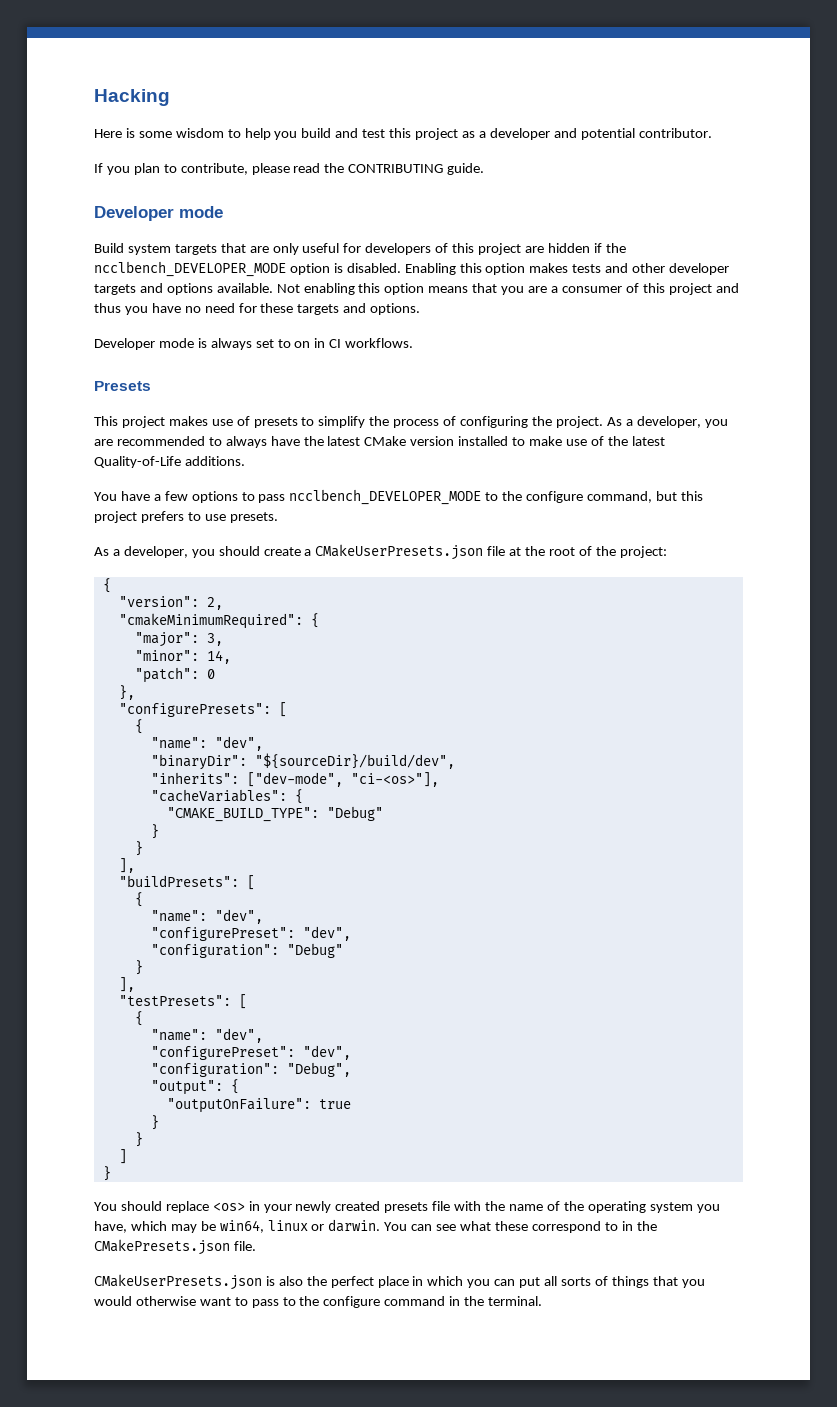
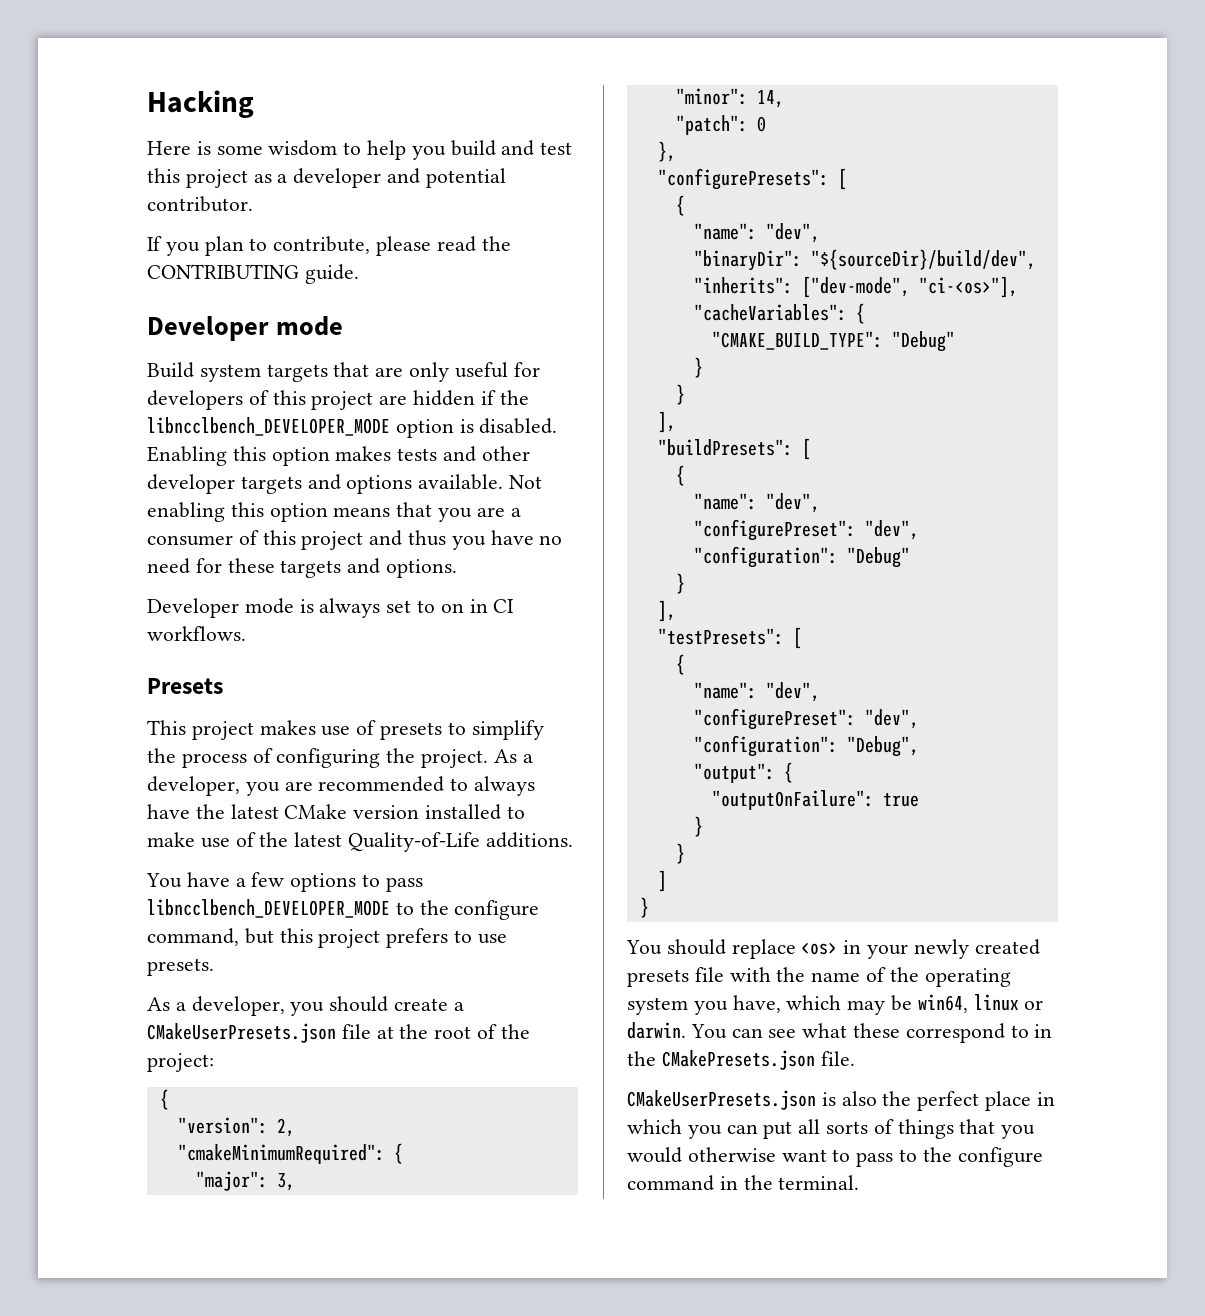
- Build system targets that are only useful for developers of this project are hidden if the ncclbench_DEVELOPER_MODE option is disabled.
+ Build system targets that are only useful for developers of this project are hidden if the libncclbench_DEVELOPER_MODE option is disabled.
- You have a few options to pass ncclbench_DEVELOPER_MODE to the configure command, but this project prefers to use presets.
+ You have a few options to pass libncclbench_DEVELOPER_MODE to the configure command, but this project prefers to use presets.

